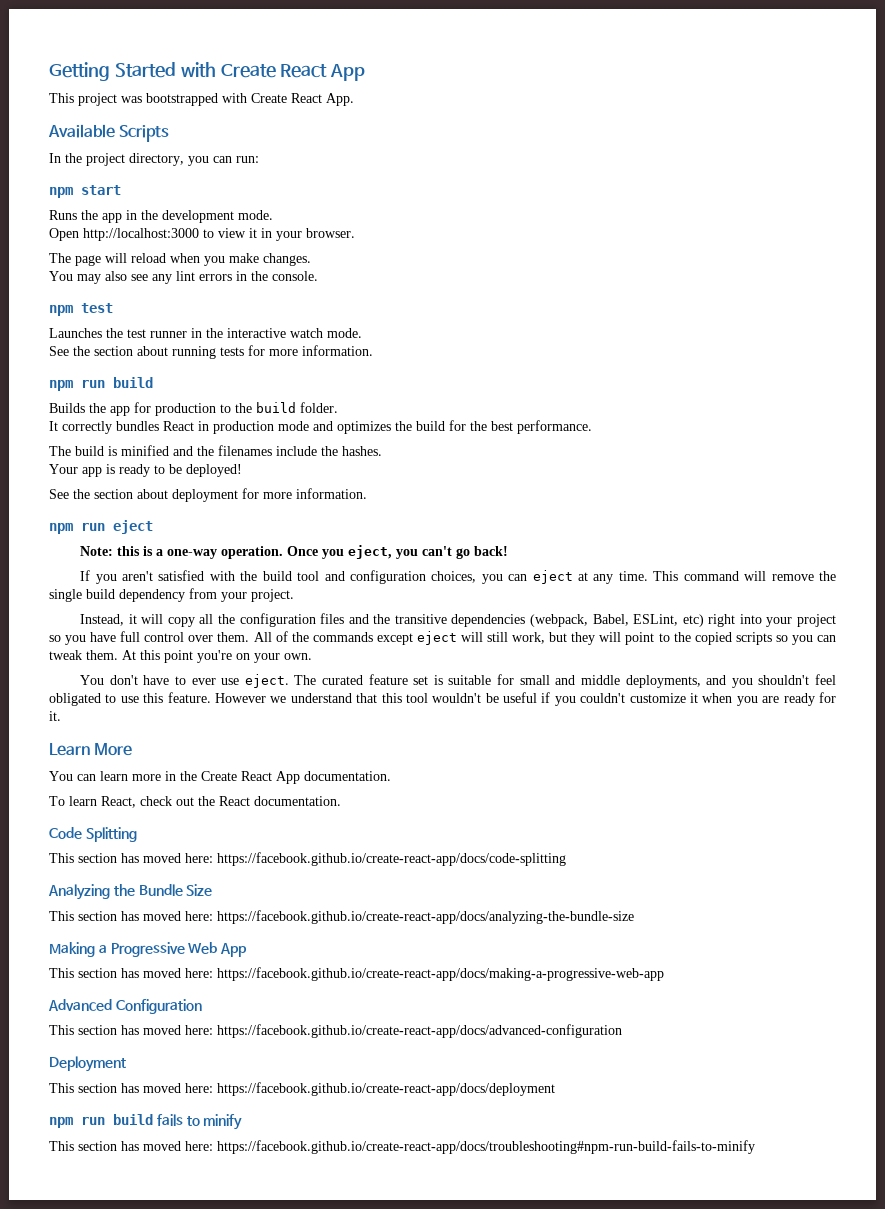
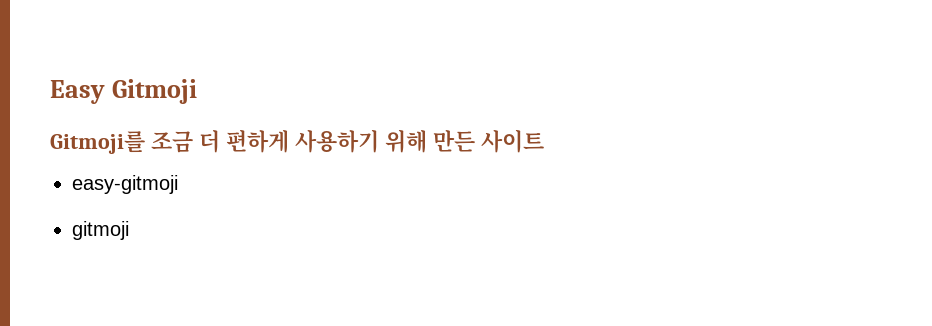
- Getting Started with Create React App
- This project was bootstrapped with Create React App.
- Available Scripts
- In the project directory, you can run:
- npm start
- Runs the app in the development mode.
- Open http://localhost:3000 to view it in your browser.
- The page will reload when you make changes.
- You may also see any lint errors in the console.
- npm test
- Launches the test runner in the interactive watch mode.
- See the section about running tests for more information.
- npm run build
- Builds the app for production to the build folder.
- It correctly bundles React in production mode and optimizes the build for the best performance.
- The build is minified and the filenames include the hashes.
- Your app is ready to be deployed!
- See the section about deployment for more information.
- npm run eject
- Note: this is a one-way operation. Once you eject, you can't go back!
- If you aren't satisfied with the build tool and configuration choices, you can eject at any time. This command will remove the single build dependency from your project.
- Instead, it will copy all the configuration files and the transitive dependencies (webpack, Babel, ESLint, etc) right into your project so you have full control over them. All of the commands except eject will still work, but they will point to the copied scripts so you can tweak them. At this point you're on your own.
- You don't have to ever use eject. The curated feature set is suitable for small and middle deployments, and you shouldn't feel obligated to use this feature. However we understand that this tool wouldn't be useful if you couldn't customize it when you are ready for it.
- Learn More
- You can learn more in the Create React App documentation.
- To learn React, check out the React documentation.
- Code Splitting
- This section has moved here: https://facebook.github.io/create-react-app/docs/code-splitting
- Analyzing the Bundle Size
- This section has moved here: https://facebook.github.io/create-react-app/docs/analyzing-the-bundle-size
- Making a Progressive Web App
- This section has moved here: https://facebook.github.io/create-react-app/docs/making-a-progressive-web-app
- Advanced Configuration
- This section has moved here: https://facebook.github.io/create-react-app/docs/advanced-configuration
- Deployment
- This section has moved here: https://facebook.github.io/create-react-app/docs/deployment
- npm run build fails to minify
- This section has moved here: https://facebook.github.io/create-react-app/docs/troubleshooting#npm-run-build-fails-to-minify
+ Easy Gitmoji
+ Gitmoji를 조금 더 편하게 사용하기 위해 만든 사이트
+ easy-gitmoji
+ gitmoji

